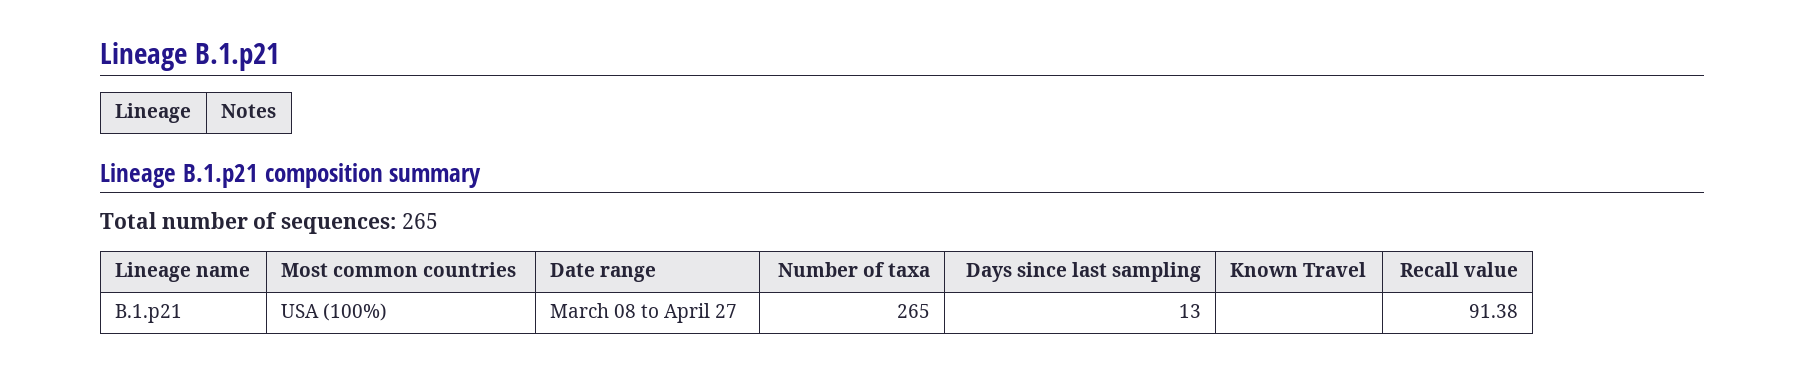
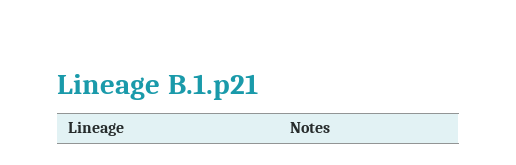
- Lineage B.1.p21 composition summary
- Total number of sequences: 265
- Lineage name | Most common countries | Date range | Number of taxa | Days since last sampling | Known Travel | Recall value
- B.1.p21 | USA (100%) | March 08 to April 27 | 265 | 13 | | 91.38

